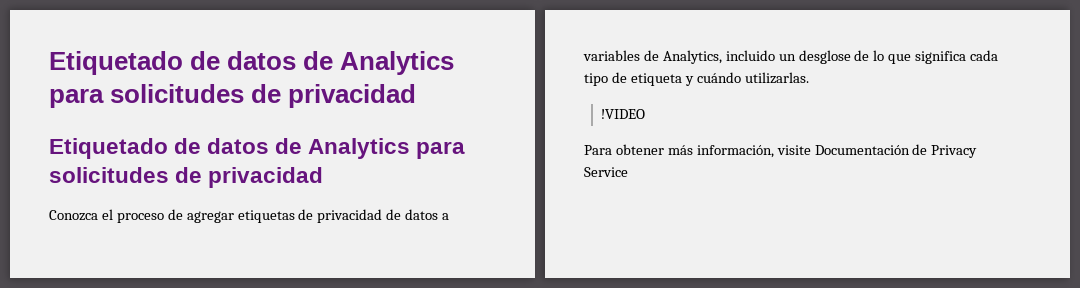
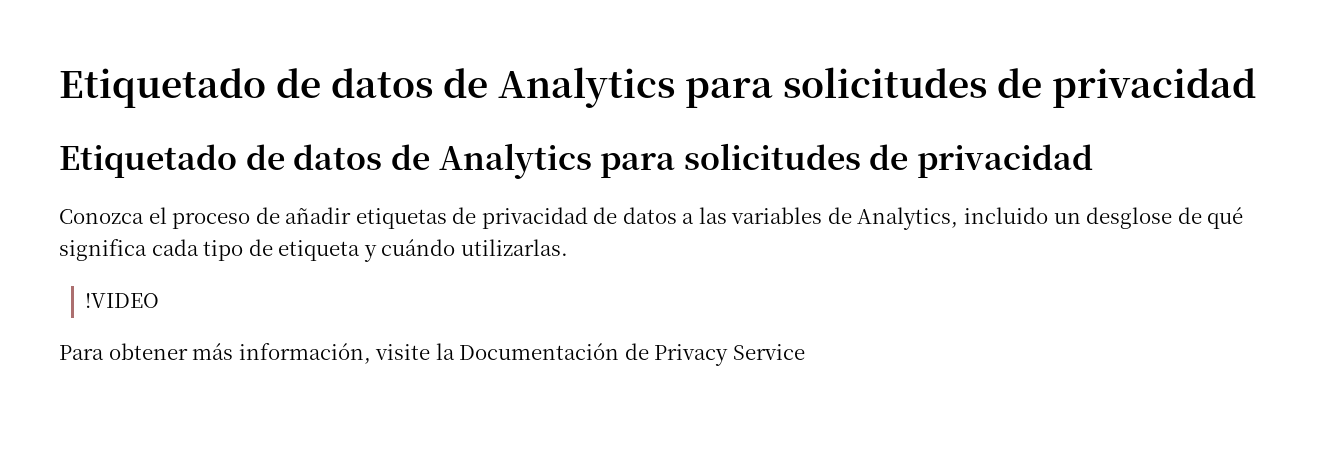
- Conozca el proceso de agregar etiquetas de privacidad de datos a variables de Analytics, incluido un desglose de lo que significa cada tipo de etiqueta y cuándo utilizarlas.
+ Conozca el proceso de añadir etiquetas de privacidad de datos a las variables de Analytics, incluido un desglose de qué significa cada tipo de etiqueta y cuándo utilizarlas.
- Para obtener más información, visite Documentación de Privacy Service
+ Para obtener más información, visite la Documentación de Privacy Service

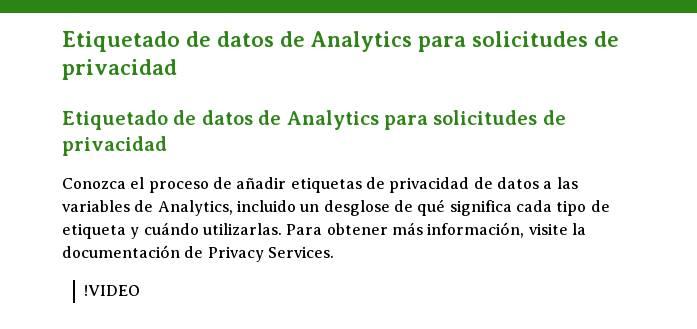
- Conozca el proceso de añadir etiquetas de privacidad de datos a las variables de Analytics, incluido un desglose de qué significa cada tipo de etiqueta y cuándo utilizarlas.
+ Conozca el proceso de añadir etiquetas de privacidad de datos a las variables de Analytics, incluido un desglose de qué significa cada tipo de etiqueta y cuándo utilizarlas. Para obtener más información, visite la documentación de Privacy Services.
  !VIDEO
- Para obtener más información, visite la Documentación de Privacy Service

